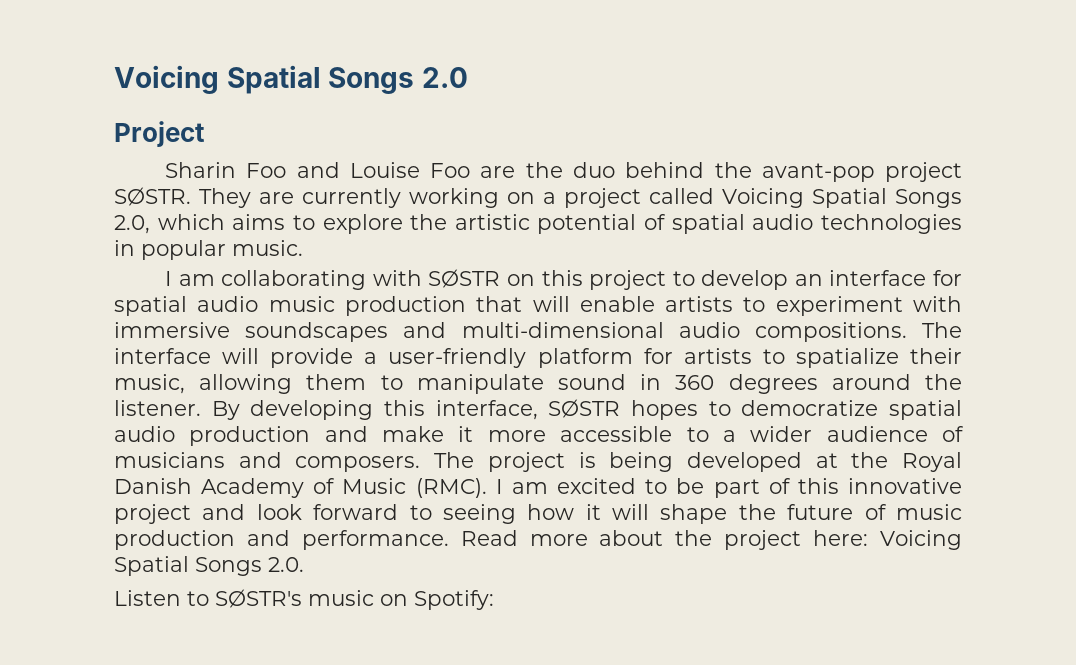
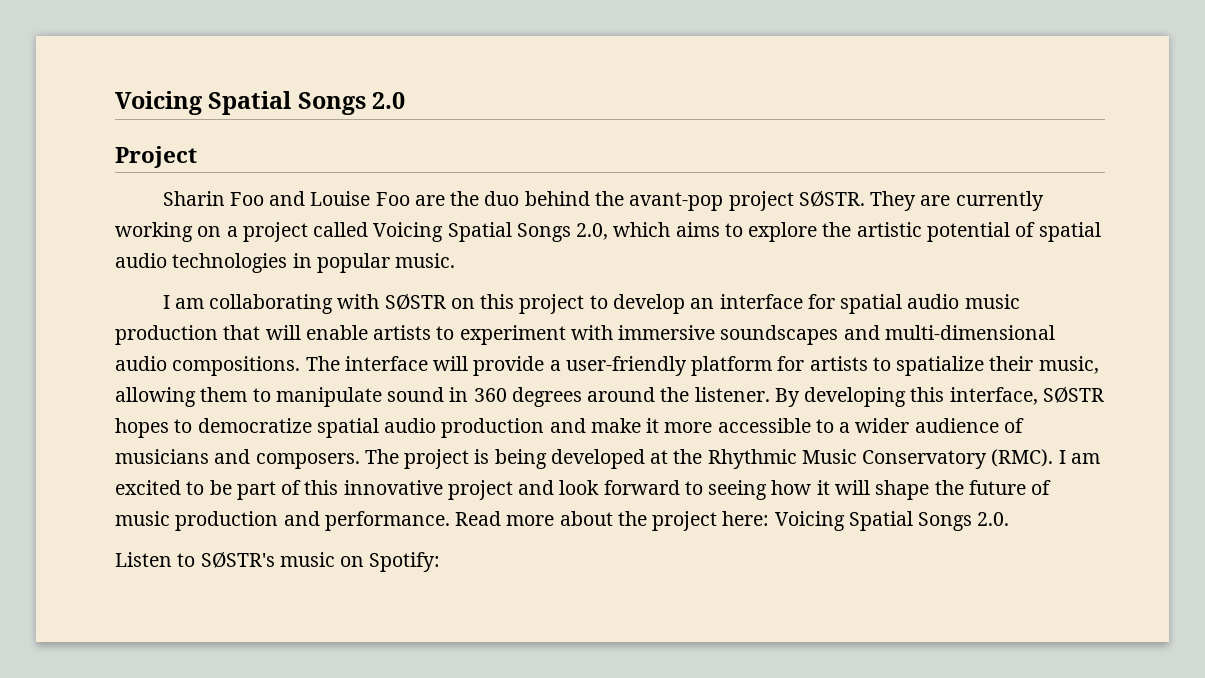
- The project is being developed at the Royal Danish Academy of Music (RMC).
+ The project is being developed at the Rhythmic Music Conservatory (RMC).

